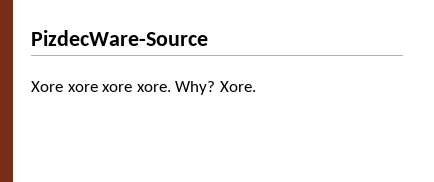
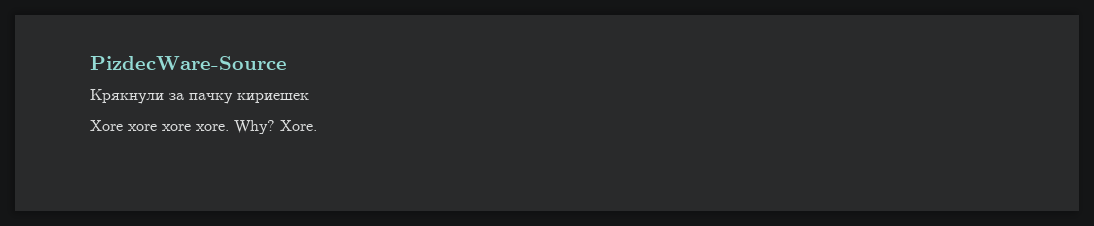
+ Крякнули за пачку кириешек

